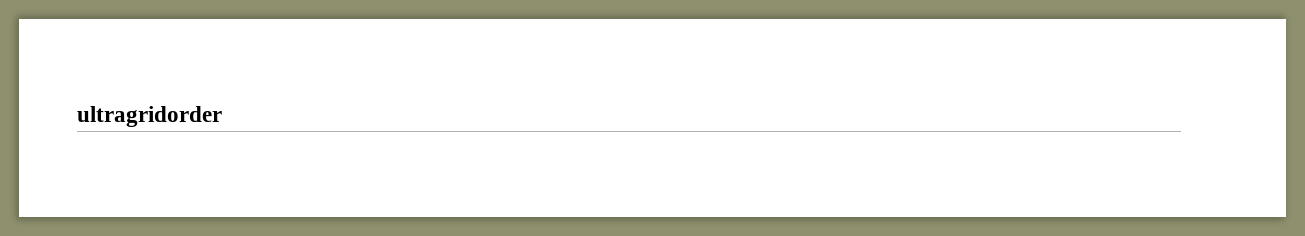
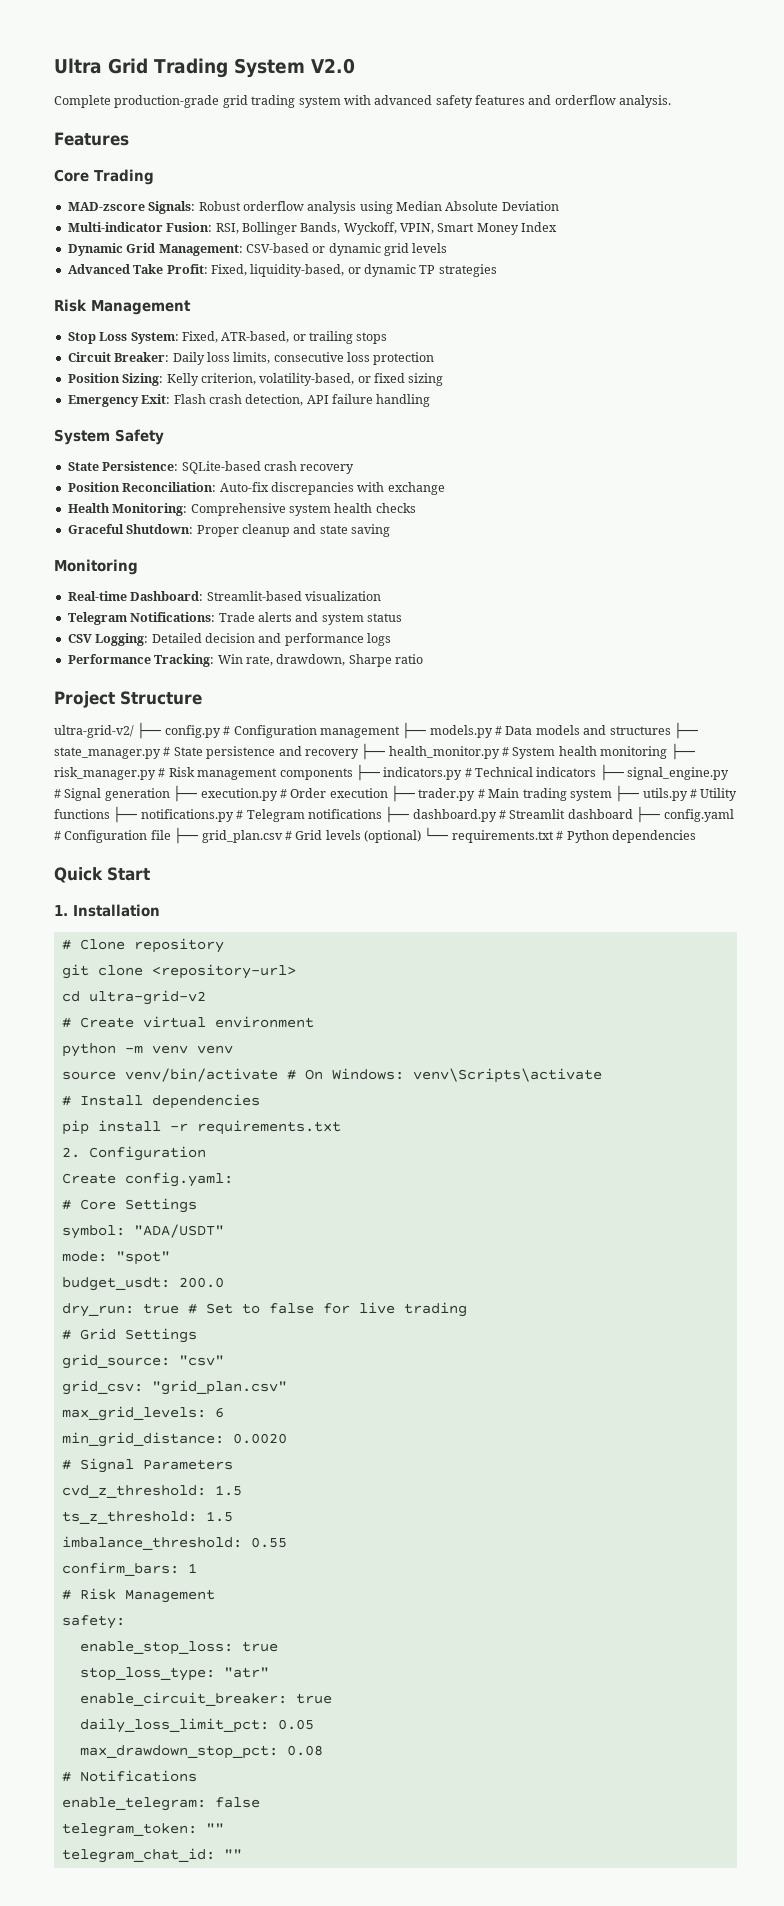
- ultragridorder
+ Ultra Grid Trading System V2.0
+ Complete production-grade grid trading system with advanced safety features and orderflow analysis.
+ Features
+ Core Trading
+ MAD-zscore Signals: Robust orderflow analysis using Median Absolute Deviation
+ Multi-indicator Fusion: RSI, Bollinger Bands, Wyckoff, VPIN, Smart Money Index
+ Dynamic Grid Management: CSV-based or dynamic grid levels
+ Advanced Take Profit: Fixed, liquidity-based, or dynamic TP strategies
+ Risk Management
+ Stop Loss System: Fixed, ATR-based, or trailing stops
+ Circuit Breaker: Daily loss limits, consecutive loss protection
+ Position Sizing: Kelly criterion, volatility-based, or fixed sizing
+ Emergency Exit: Flash crash detection, API failure handling
+ System Safety
+ State Persistence: SQLite-based crash recovery
+ Position Reconciliation: Auto-fix discrepancies with exchange
+ Health Monitoring: Comprehensive system health checks
+ Graceful Shutdown: Proper cleanup and state saving
+ Monitoring
+ Real-time Dashboard: Streamlit-based visualization
+ Telegram Notifications: Trade alerts and system status
+ CSV Logging: Detailed decision and performance logs
+ Performance Tracking: Win rate, drawdown, Sharpe ratio
+ Project Structure
+ ultra-grid-v2/ ├── config.py # Configuration management ├── models.py # Data models and structures ├── state_manager.py # State persistence and recovery ├── health_monitor.py # System health monitoring ├── risk_manager.py # Risk management components ├── indicators.py # Technical indicators ├── signal_engine.py # Signal generation ├── execution.py # Order execution ├── trader.py # Main trading system ├── utils.py # Utility functions ├── notifications.py # Telegram notifications ├── dashboard.py # Streamlit dashboard ├── config.yaml # Configuration file ├── grid_plan.csv # Grid levels (optional) └── requirements.txt # Python dependencies
+ Quick Start
+ 1. Installation
+ # Clone repository
+ git clone <repository-url>
+ cd ultra-grid-v2
+ # Create virtual environment
+ python -m venv venv
+ source venv/bin/activate # On Windows: venv\Scripts\activate
+ # Install dependencies
+ pip install -r requirements.txt
+ 2. Configuration
+ Create config.yaml:
+ # Core Settings
+ symbol: "ADA/USDT"
+ mode: "spot"
+ budget_usdt: 200.0
+ dry_run: true # Set to false for live trading
+ # Grid Settings
+ grid_source: "csv"
+ grid_csv: "grid_plan.csv"
+ max_grid_levels: 6
+ min_grid_distance: 0.0020
+ # Signal Parameters
+ cvd_z_threshold: 1.5
+ ts_z_threshold: 1.5
+ imbalance_threshold: 0.55
+ confirm_bars: 1
+ # Risk Management
+ safety:
+ enable_stop_loss: true
+ stop_loss_type: "atr"
+ enable_circuit_breaker: true
+ daily_loss_limit_pct: 0.05
+ max_drawdown_stop_pct: 0.08
+ # Notifications
+ enable_telegram: false
+ telegram_token: ""
+ telegram_chat_id: ""

